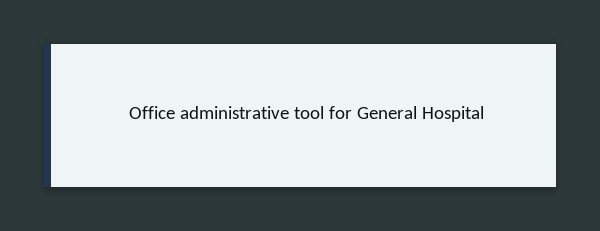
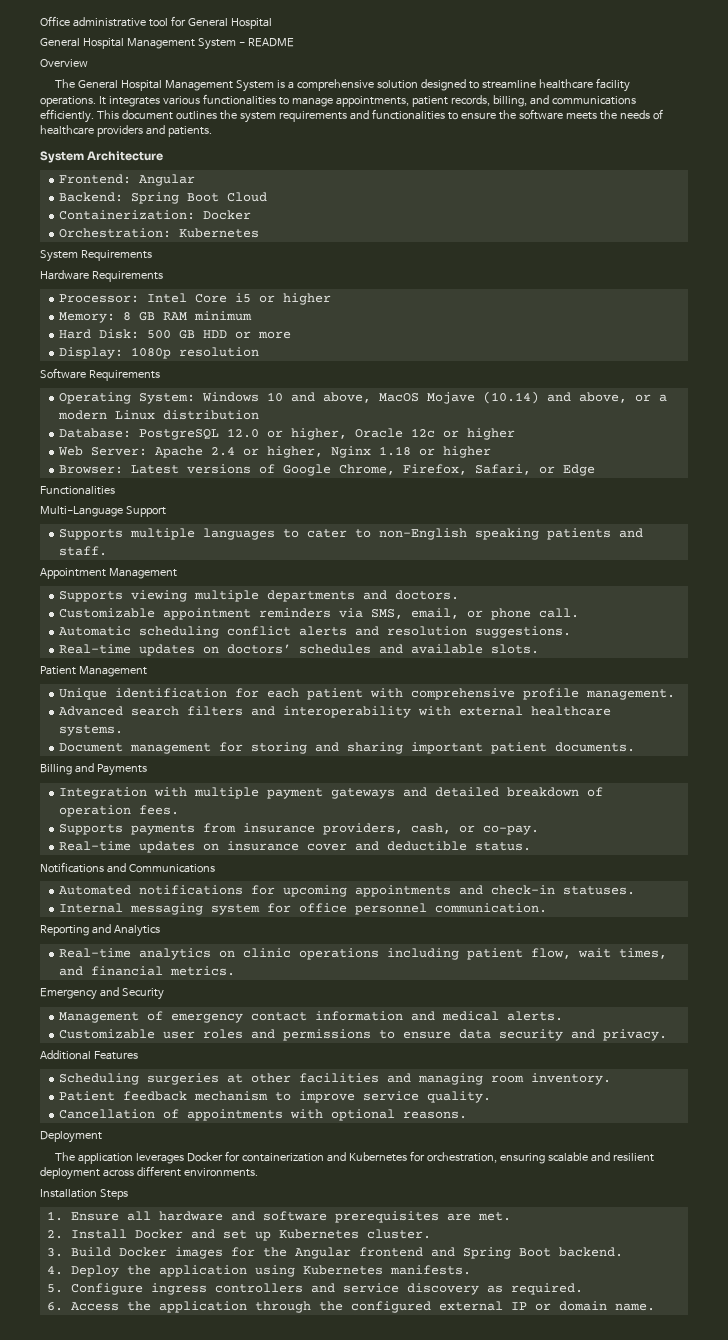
+ General Hospital Management System - README
+ Overview
+ The General Hospital Management System is a comprehensive solution designed to streamline healthcare facility operations. It integrates various functionalities to manage appointments, patient records, billing, and communications efficiently. This document outlines the system requirements and functionalities to ensure the software meets the needs of healthcare providers and patients.
+ System Architecture
+ Frontend: Angular
+ Backend: Spring Boot Cloud
+ Containerization: Docker
+ Orchestration: Kubernetes
+ System Requirements
+ Hardware Requirements
+ Processor: Intel Core i5 or higher
+ Memory: 8 GB RAM minimum
+ Hard Disk: 500 GB HDD or more
+ Display: 1080p resolution
+ Software Requirements
+ Operating System: Windows 10 and above, MacOS Mojave (10.14) and above, or a modern Linux distribution
+ Database: PostgreSQL 12.0 or higher, Oracle 12c or higher
+ Web Server: Apache 2.4 or higher, Nginx 1.18 or higher
+ Browser: Latest versions of Google Chrome, Firefox, Safari, or Edge
+ Functionalities
+ Multi-Language Support
+ Supports multiple languages to cater to non-English speaking patients and staff.
+ Appointment Management
+ Supports viewing multiple departments and doctors.
+ Customizable appointment reminders via SMS, email, or phone call.
+ Automatic scheduling conflict alerts and resolution suggestions.
+ Real-time updates on doctors’ schedules and available slots.
+ Patient Management
+ Unique identification for each patient with comprehensive profile management.
+ Advanced search filters and interoperability with external healthcare systems.
+ Document management for storing and sharing important patient documents.
+ Billing and Payments
+ Integration with multiple payment gateways and detailed breakdown of operation fees.
+ Supports payments from insurance providers, cash, or co-pay.
+ Real-time updates on insurance cover and deductible status.
+ Notifications and Communications
+ Automated notifications for upcoming appointments and check-in statuses.
+ Internal messaging system for office personnel communication.
+ Reporting and Analytics
+ Real-time analytics on clinic operations including patient flow, wait times, and financial metrics.
+ Emergency and Security
+ Management of emergency contact information and medical alerts.
+ Customizable user roles and permissions to ensure data security and privacy.
+ Additional Features
+ Scheduling surgeries at other facilities and managing room inventory.
+ Patient feedback mechanism to improve service quality.
+ Cancellation of appointments with optional reasons.
+ Deployment
+ The application leverages Docker for containerization and Kubernetes for orchestration, ensuring scalable and resilient deployment across different environments.
+ Installation Steps
+ 1. Ensure all hardware and software prerequisites are met.
+ 2. Install Docker and set up Kubernetes cluster.
+ 3. Build Docker images for the Angular frontend and Spring Boot backend.
+ 4. Deploy the application using Kubernetes manifests.
+ 5. Configure ingress controllers and service discovery as required.
+ 6. Access the application through the configured external IP or domain name.

